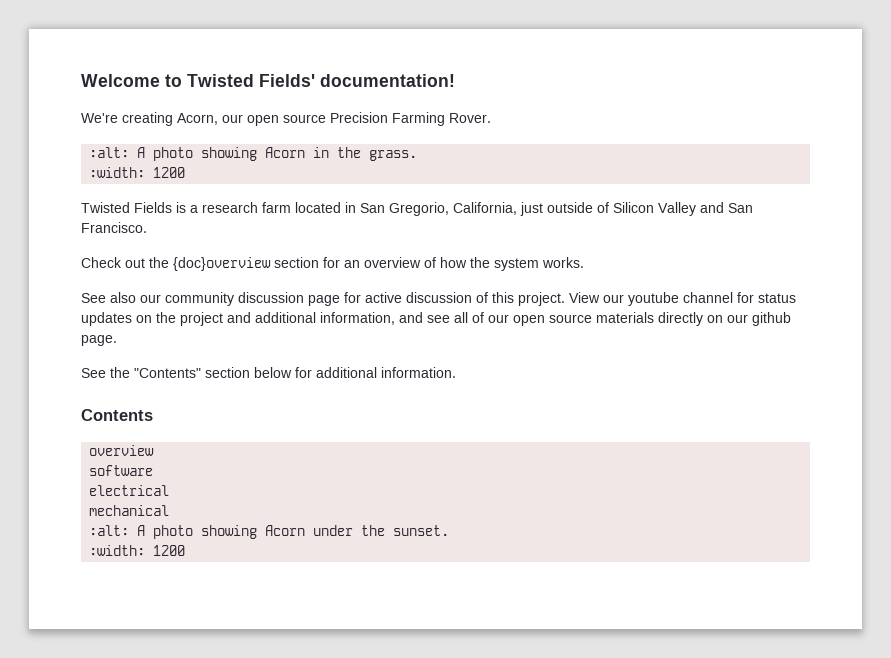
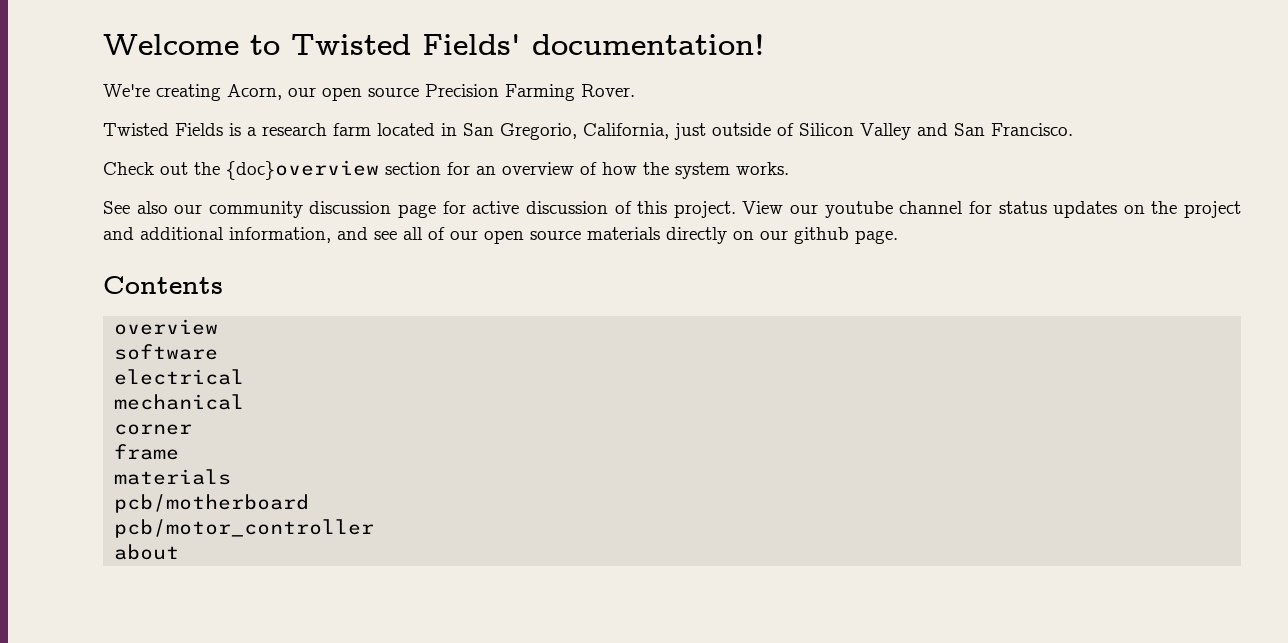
- :alt: A photo showing Acorn in the grass.
- :width: 1200
- See the "Contents" section below for additional information.
- :alt: A photo showing Acorn under the sunset.
- :width: 1200
+ corner
+ frame
+ materials
+ pcb/motherboard
+ pcb/motor_controller
+ about

